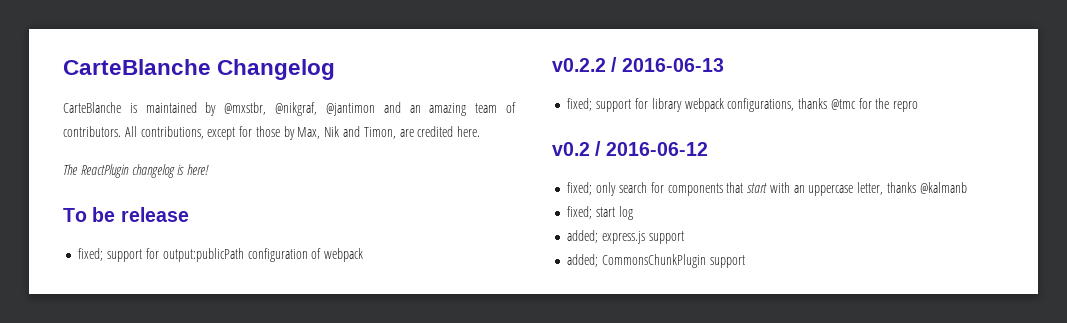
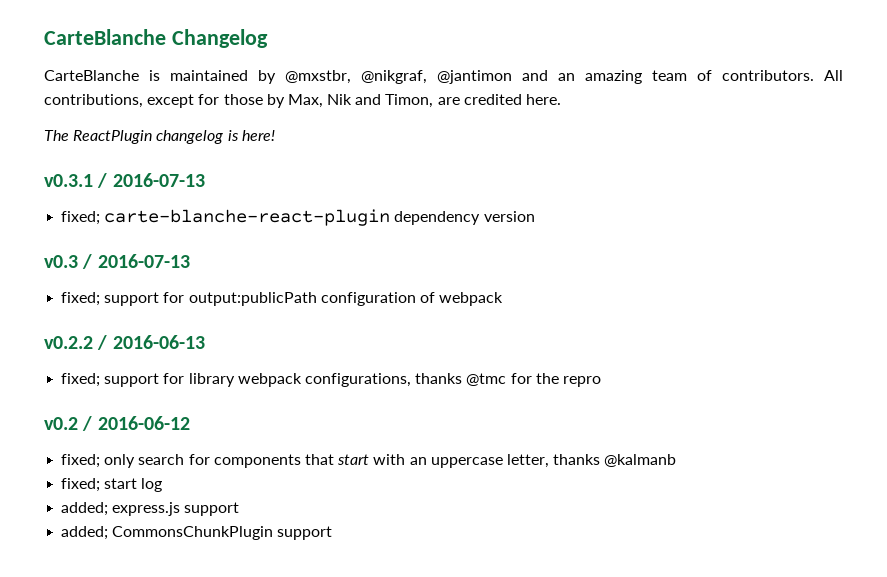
- To be release
+ v0.3.1 / 2016-07-13
+ fixed; carte-blanche-react-plugin dependency version
+ v0.3 / 2016-07-13

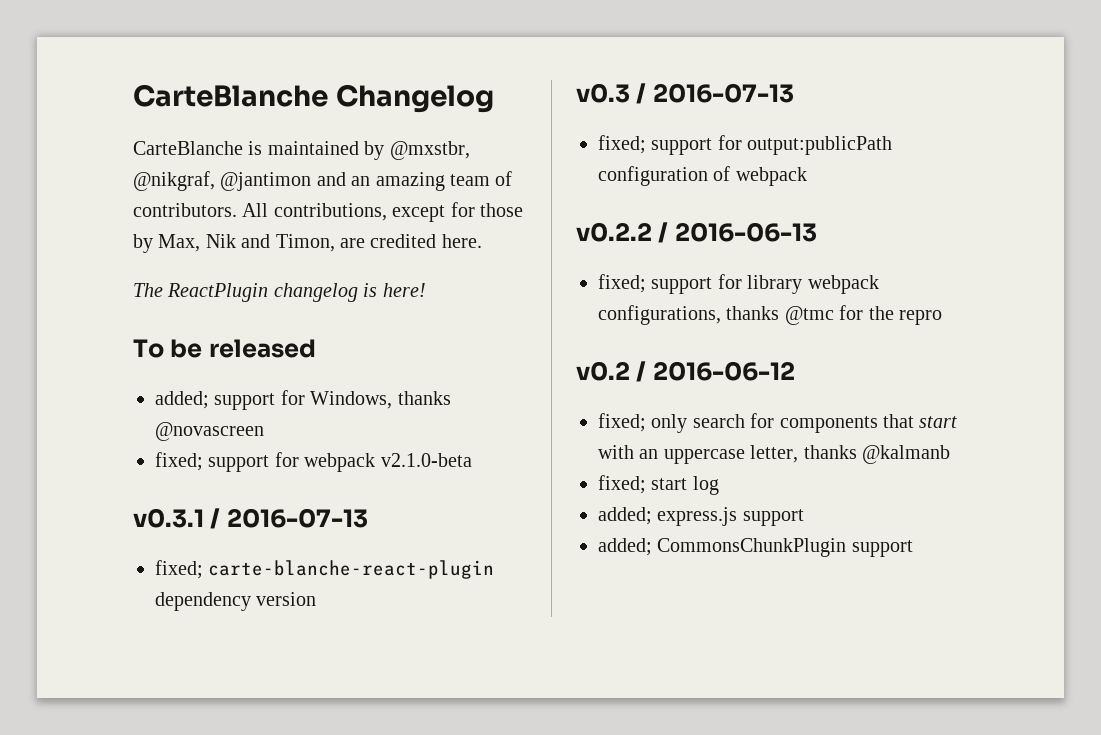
+ To be released
+ added; support for Windows, thanks @novascreen
+ fixed; support for webpack v2.1.0-beta

